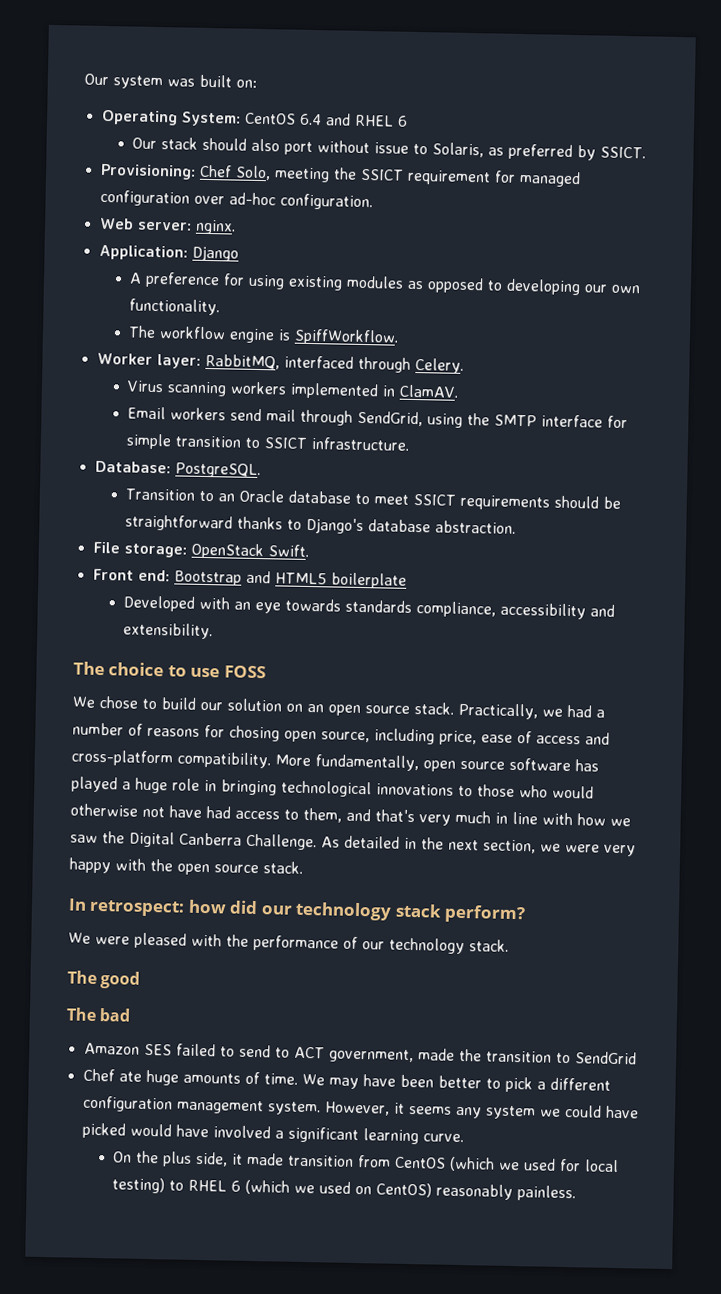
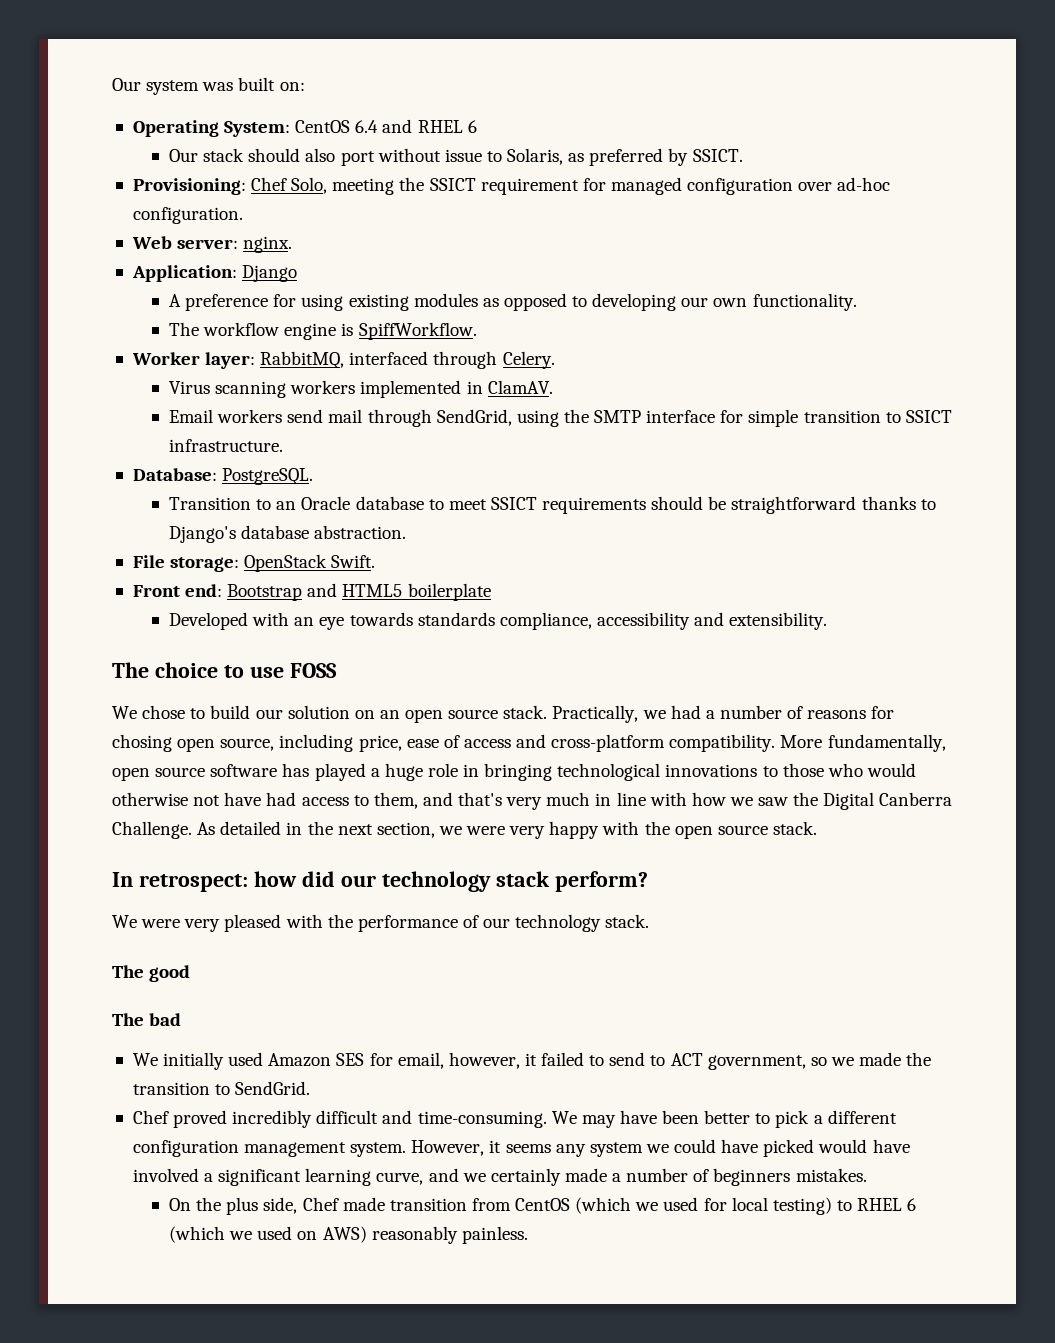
- We were pleased with the performance of our technology stack.
+ We were very pleased with the performance of our technology stack.
- Amazon SES failed to send to ACT government, made the transition to SendGrid
- Chef ate huge amounts of time.
+ We initially used Amazon SES for email, however, it failed to send to ACT government, so we made the transition to SendGrid.
+ Chef proved incredibly difficult and time-consuming.
- However, it seems any system we could have picked would have involved a significant learning curve.
+ However, it seems any system we could have picked would have involved a significant learning curve, and we certainly made a number of beginners mistakes.
- On the plus side, it made transition from CentOS (which we used for local testing) to RHEL 6 (which we used on CentOS) reasonably painless.
+ On the plus side, Chef made transition from CentOS (which we used for local testing) to RHEL 6 (which we used on AWS) reasonably painless.

